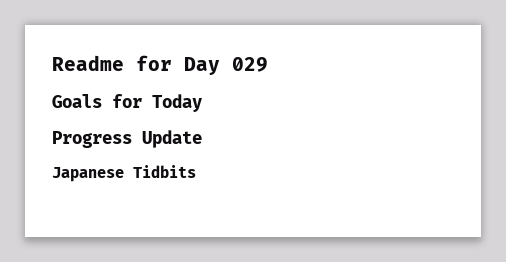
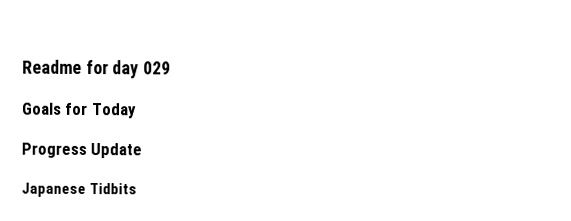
- Readme for Day 029
+ Readme for day 029

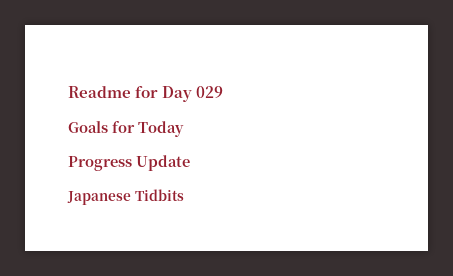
- Readme for day 029
+ Readme for Day 029

